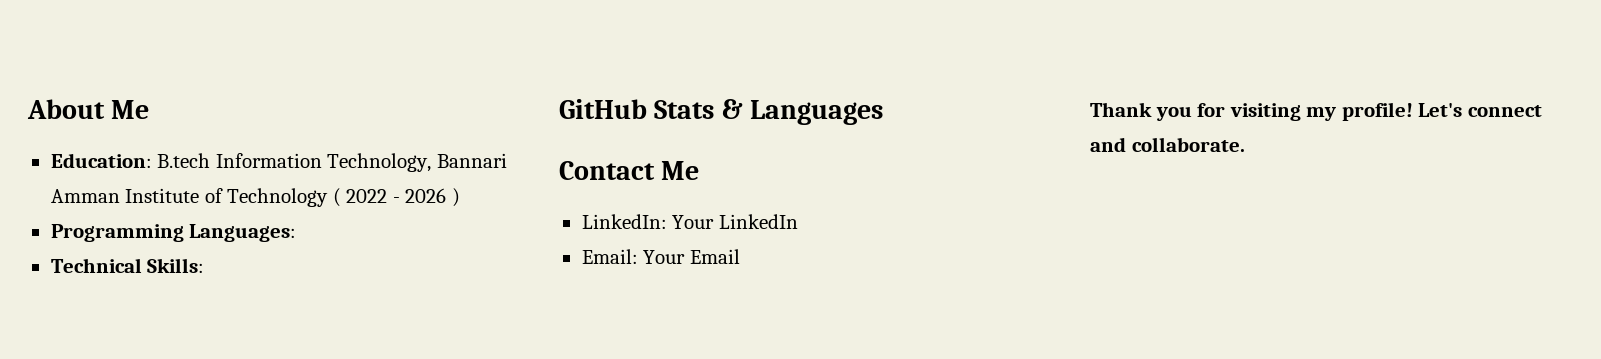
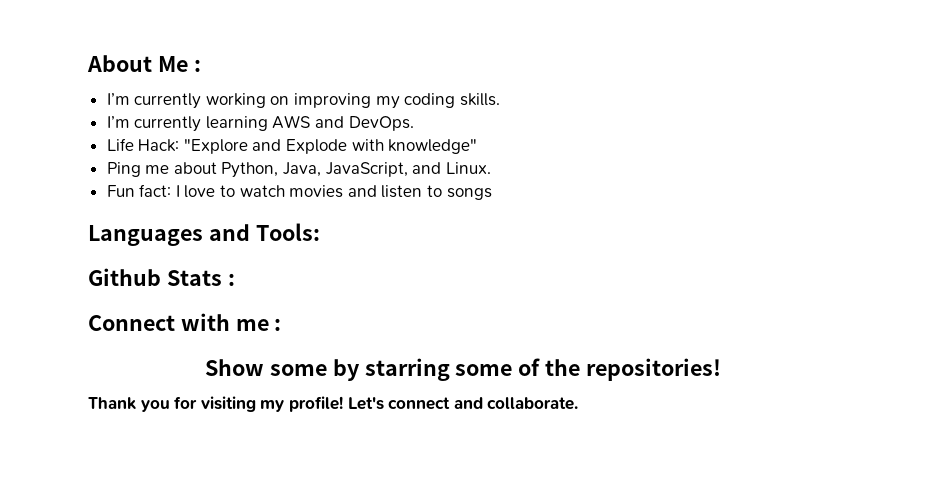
- About Me
- Education: B.tech Information Technology, Bannari Amman Institute of Technology ( 2022 - 2026 )
- Programming Languages:
- Technical Skills:
- GitHub Stats & Languages
- Contact Me
- LinkedIn: Your LinkedIn
- Email: Your Email
+ About Me :
+ I’m currently working on improving my coding skills.
+ I’m currently learning AWS and DevOps.
+ Life Hack: "Explore and Explode with knowledge"
+ Ping me about Python, Java, JavaScript, and Linux.
+ Fun fact: I love to watch movies and listen to songs
+ Languages and Tools:
+ Github Stats :
+ Connect with me :
+ Show some by starring some of the repositories!

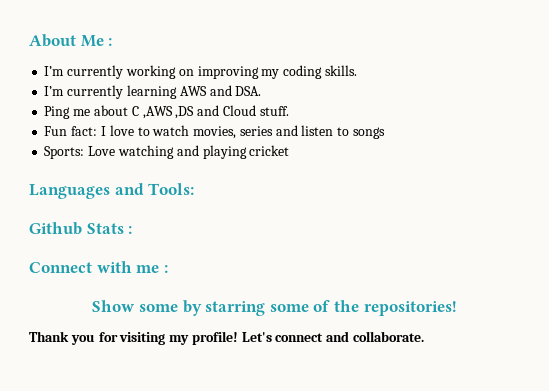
- I’m currently learning AWS and DevOps.
- Life Hack: "Explore and Explode with knowledge"
- Ping me about Python, Java, JavaScript, and Linux.
+ I’m currently learning AWS and DSA.
+ Ping me about C ,AWS ,DS and Cloud stuff.
- Fun fact: I love to watch movies and listen to songs
+ Fun fact: I love to watch movies, series and listen to songs
+ Sports: Love watching and playing cricket

